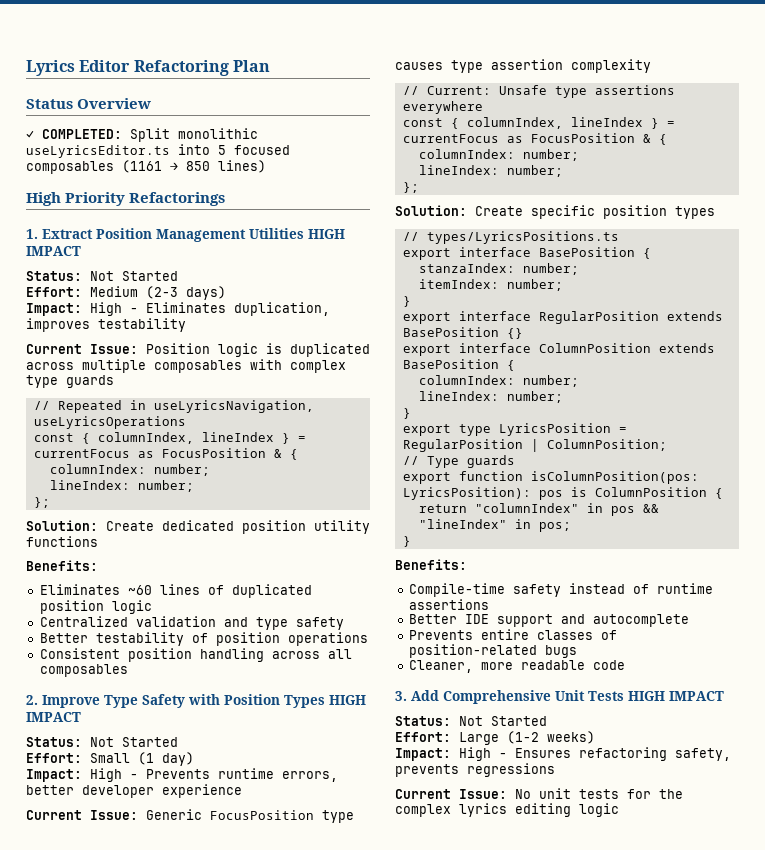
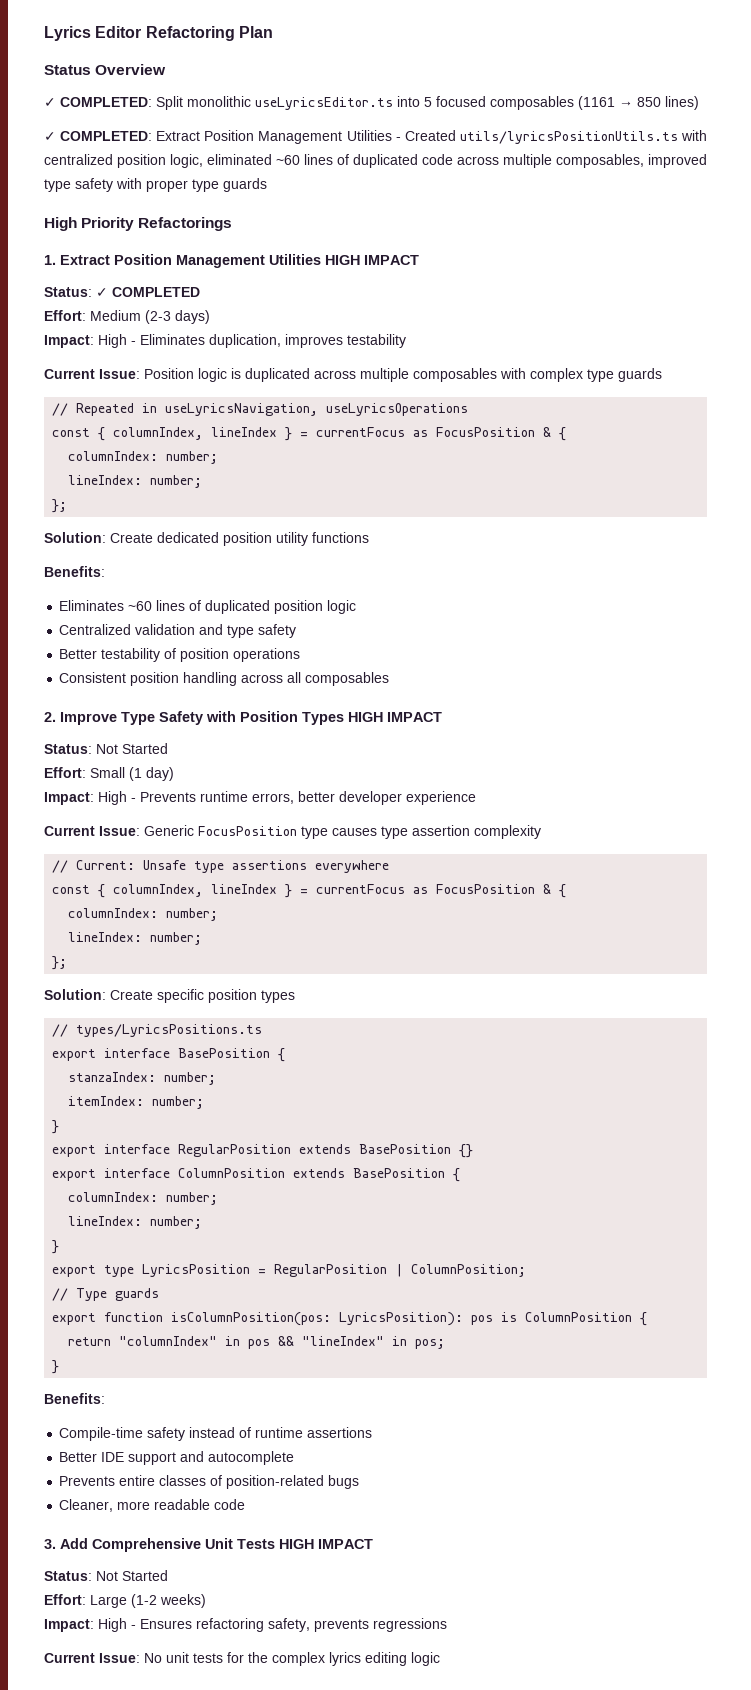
+ ✓ COMPLETED: Extract Position Management Utilities - Created utils/lyricsPositionUtils.ts with centralized position logic, eliminated ~60 lines of duplicated code across multiple composables, improved type safety with proper type guards
  1. Extract Position Management Utilities HIGH IMPACT
- Status: Not Started
+ Status: ✓ COMPLETED

